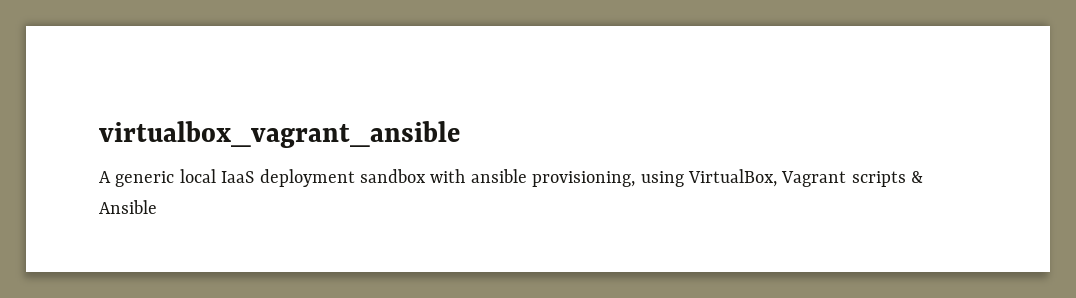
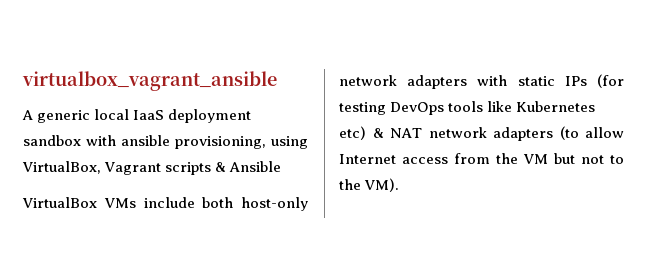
+ VirtualBox VMs include both host-only network adapters with static IPs (for testing DevOps tools like Kubernetes etc) & NAT network adapters (to allow Internet access from the VM but not to the VM).

